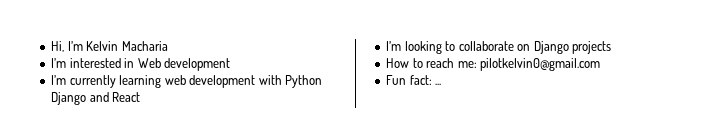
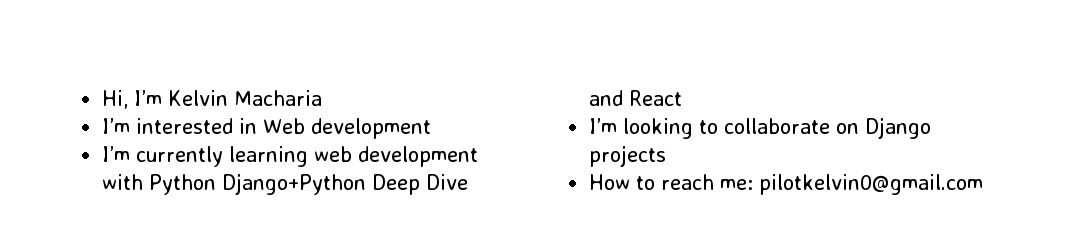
- I’m currently learning web development with Python Django and React
+ I’m currently learning web development with Python Django+Python Deep Dive and React
- Fun fact: ...

